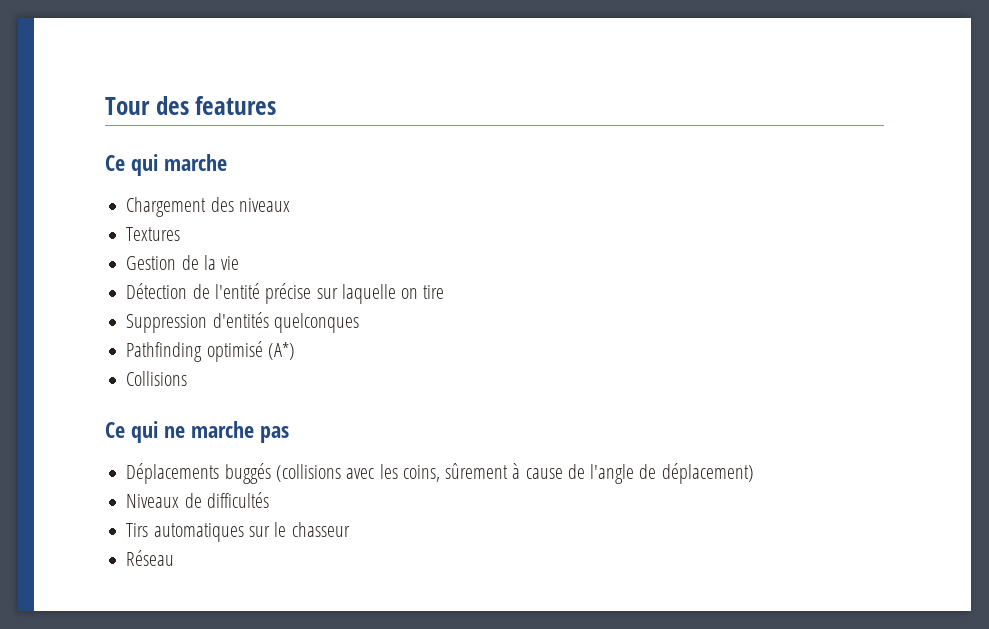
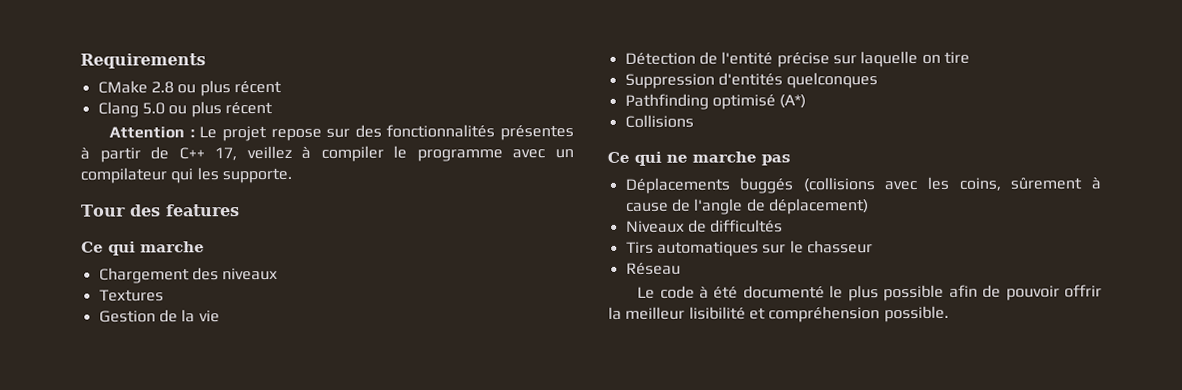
+ Requirements
+ CMake 2.8 ou plus récent
+ Clang 5.0 ou plus récent
+ Attention : Le projet repose sur des fonctionnalités présentes à partir de C++ 17, veillez à compiler le programme avec un compilateur qui les supporte.
+ Le code à été documenté le plus possible afin de pouvoir offrir la meilleur lisibilité et compréhension possible.

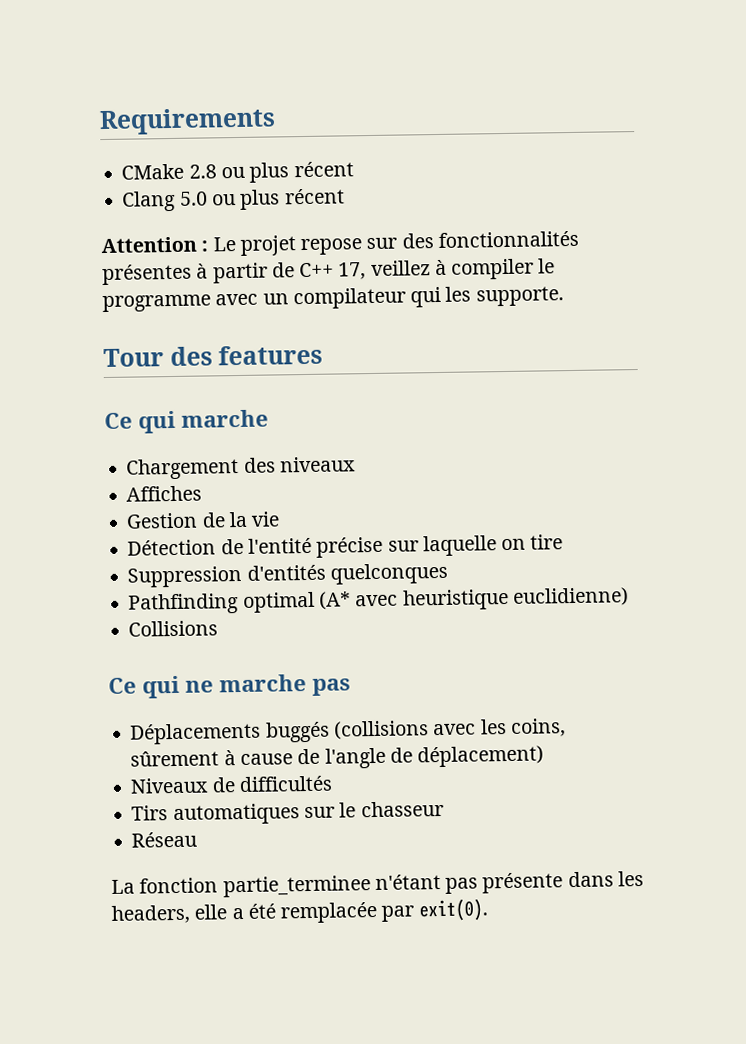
- Textures
+ Affiches
- Pathfinding optimisé (A*)
+ Pathfinding optimal (A* avec heuristique euclidienne)
- Le code à été documenté le plus possible afin de pouvoir offrir la meilleur lisibilité et compréhension possible.
+ La fonction partie_terminee n'étant pas présente dans les headers, elle a été remplacée par exit(0).

